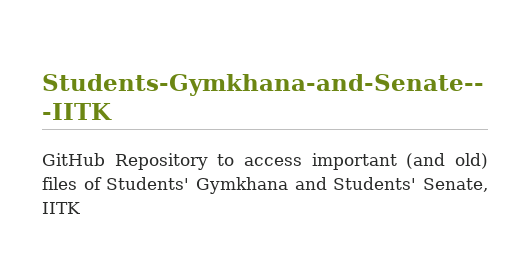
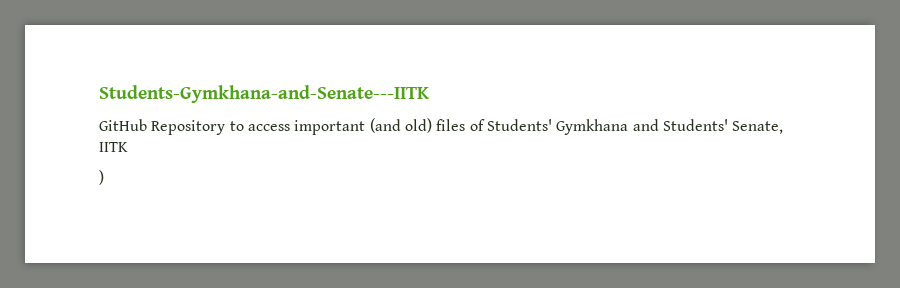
+ )

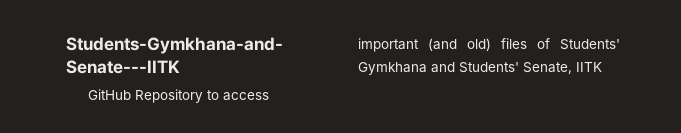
- )

